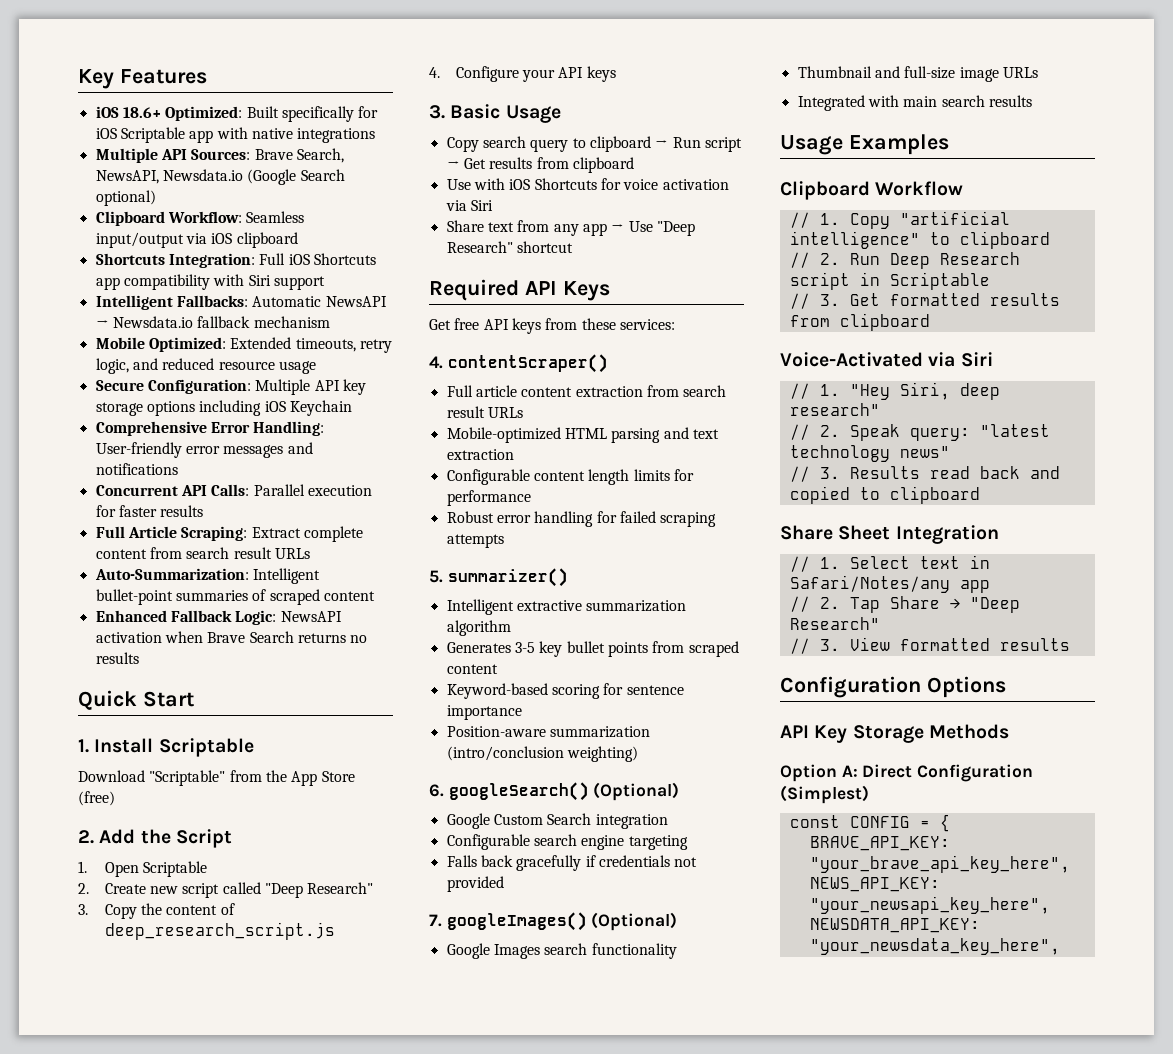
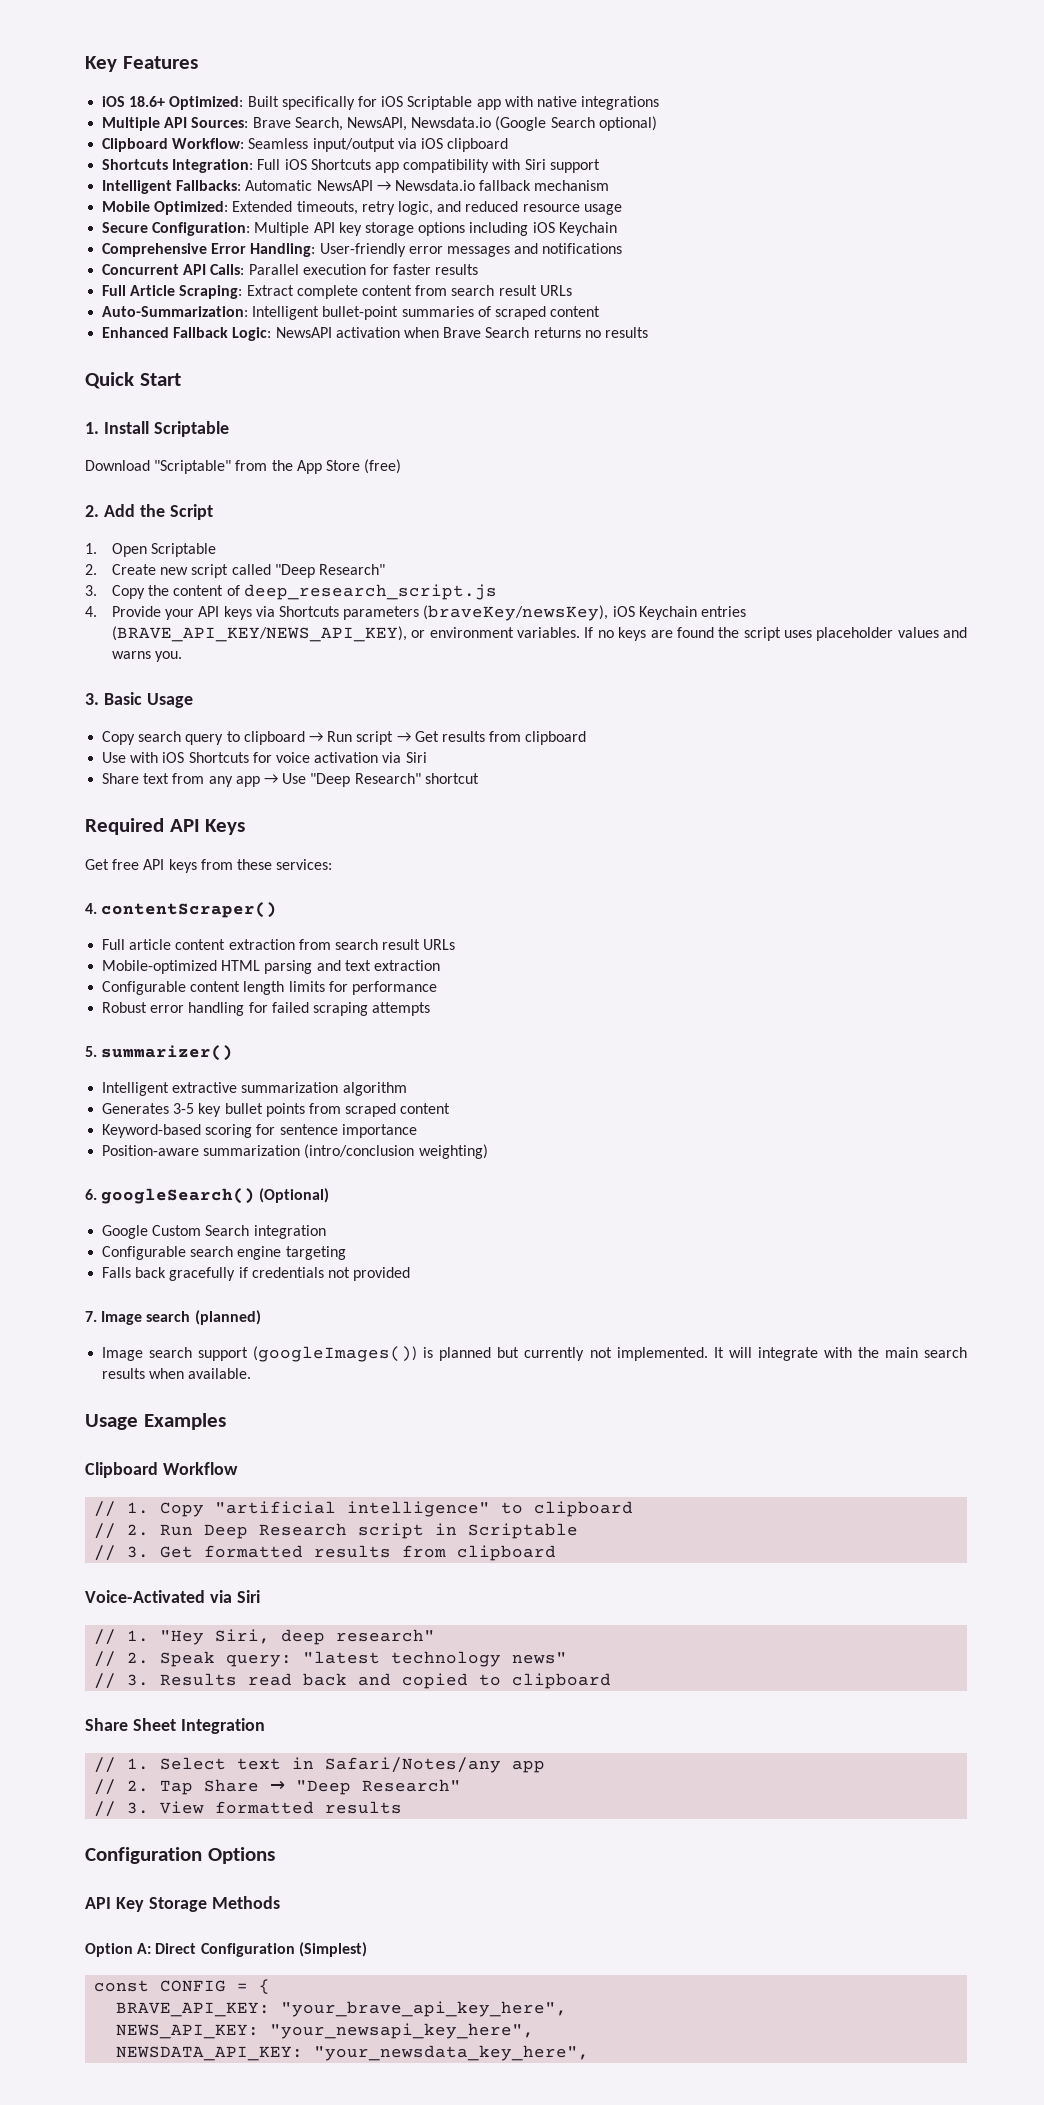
- 4. Configure your API keys
+ 4. Provide your API keys via Shortcuts parameters (braveKey/newsKey), iOS Keychain entries (BRAVE_API_KEY/NEWS_API_KEY), or environment variables. If no keys are found the script uses placeholder values and warns you.
- 7. googleImages() (Optional)
- Google Images search functionality
- Thumbnail and full-size image URLs
- Integrated with main search results
+ 7. Image search (planned)
+ Image search support (googleImages()) is planned but currently not implemented. It will integrate with the main search results when available.

